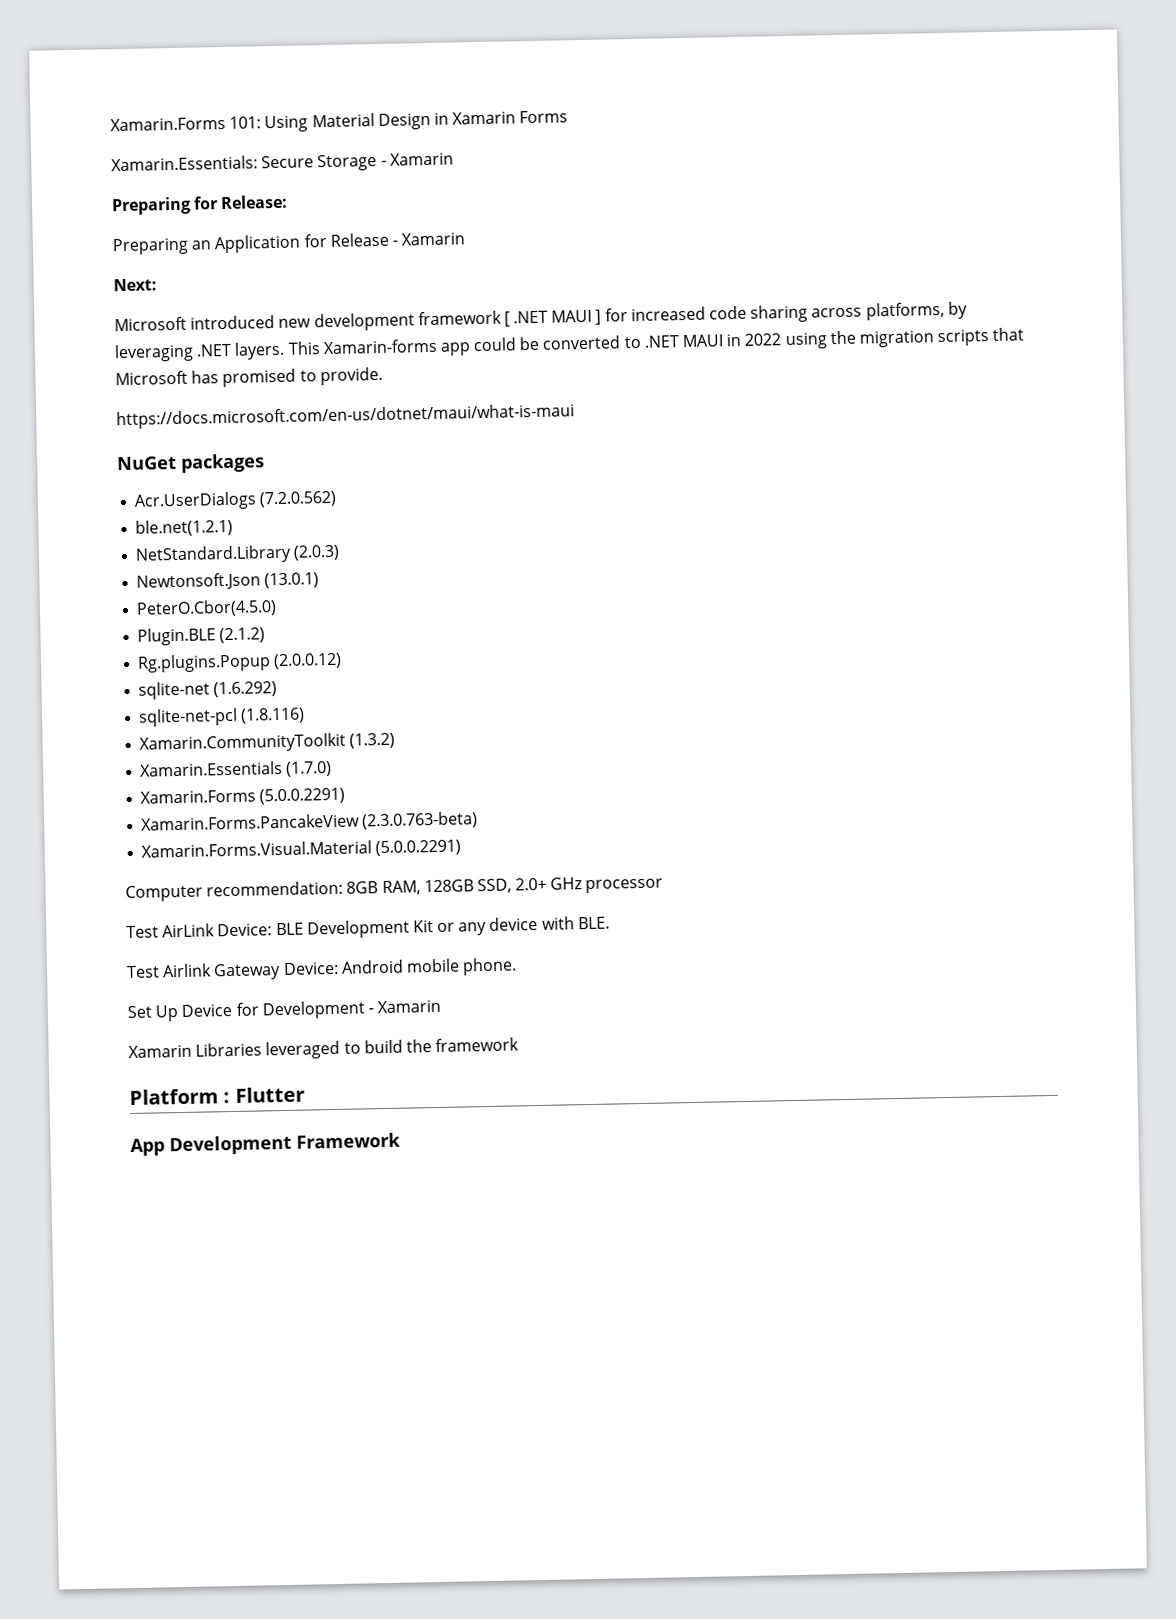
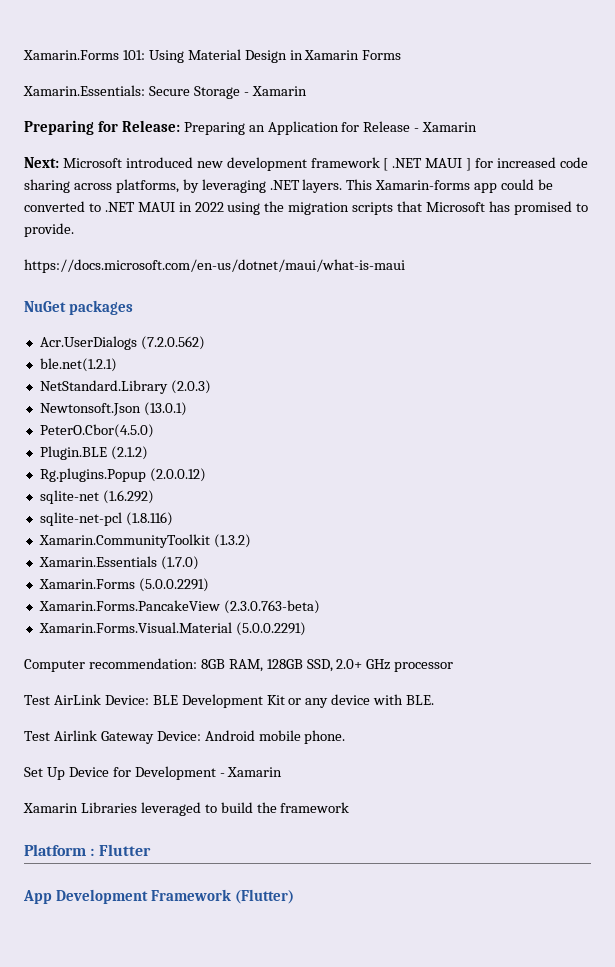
- Preparing for Release:
- Preparing an Application for Release - Xamarin
+ Preparing for Release: Preparing an Application for Release - Xamarin
- Next:
- Microsoft introduced new development framework [ .NET MAUI ] for increased code sharing across platforms, by leveraging .NET layers.
+ Next: Microsoft introduced new development framework [ .NET MAUI ] for increased code sharing across platforms, by leveraging .NET layers.
- App Development Framework
+ App Development Framework (Flutter)

